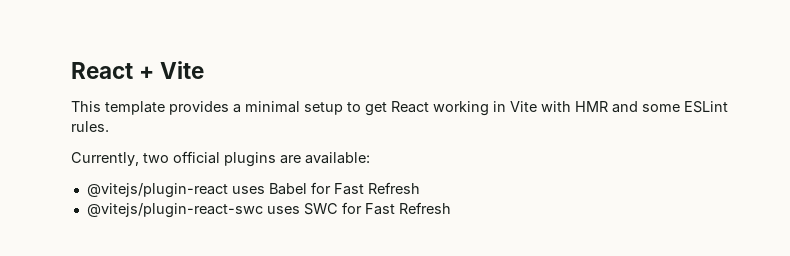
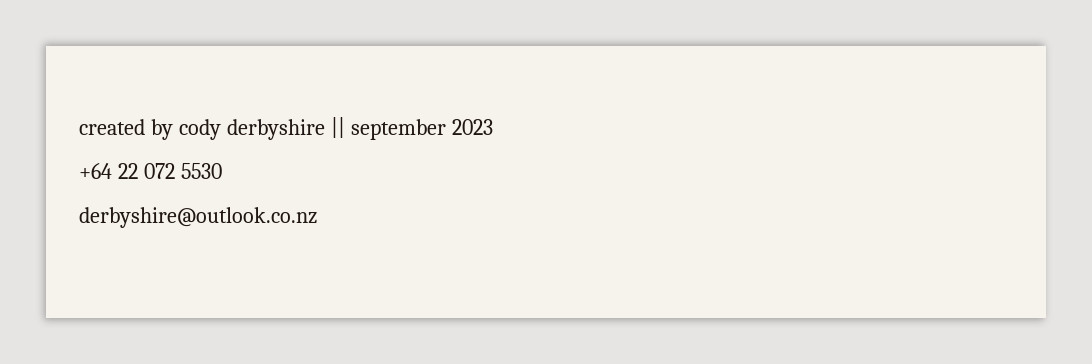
- React + Vite
- This template provides a minimal setup to get React working in Vite with HMR and some ESLint rules.
- Currently, two official plugins are available:
- @vitejs/plugin-react uses Babel for Fast Refresh
- @vitejs/plugin-react-swc uses SWC for Fast Refresh
+ created by cody derbyshire || september 2023
+ +64 22 072 5530
+ derbyshire@outlook.co.nz

